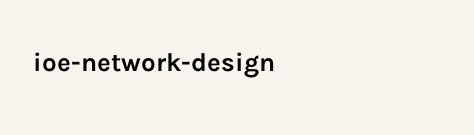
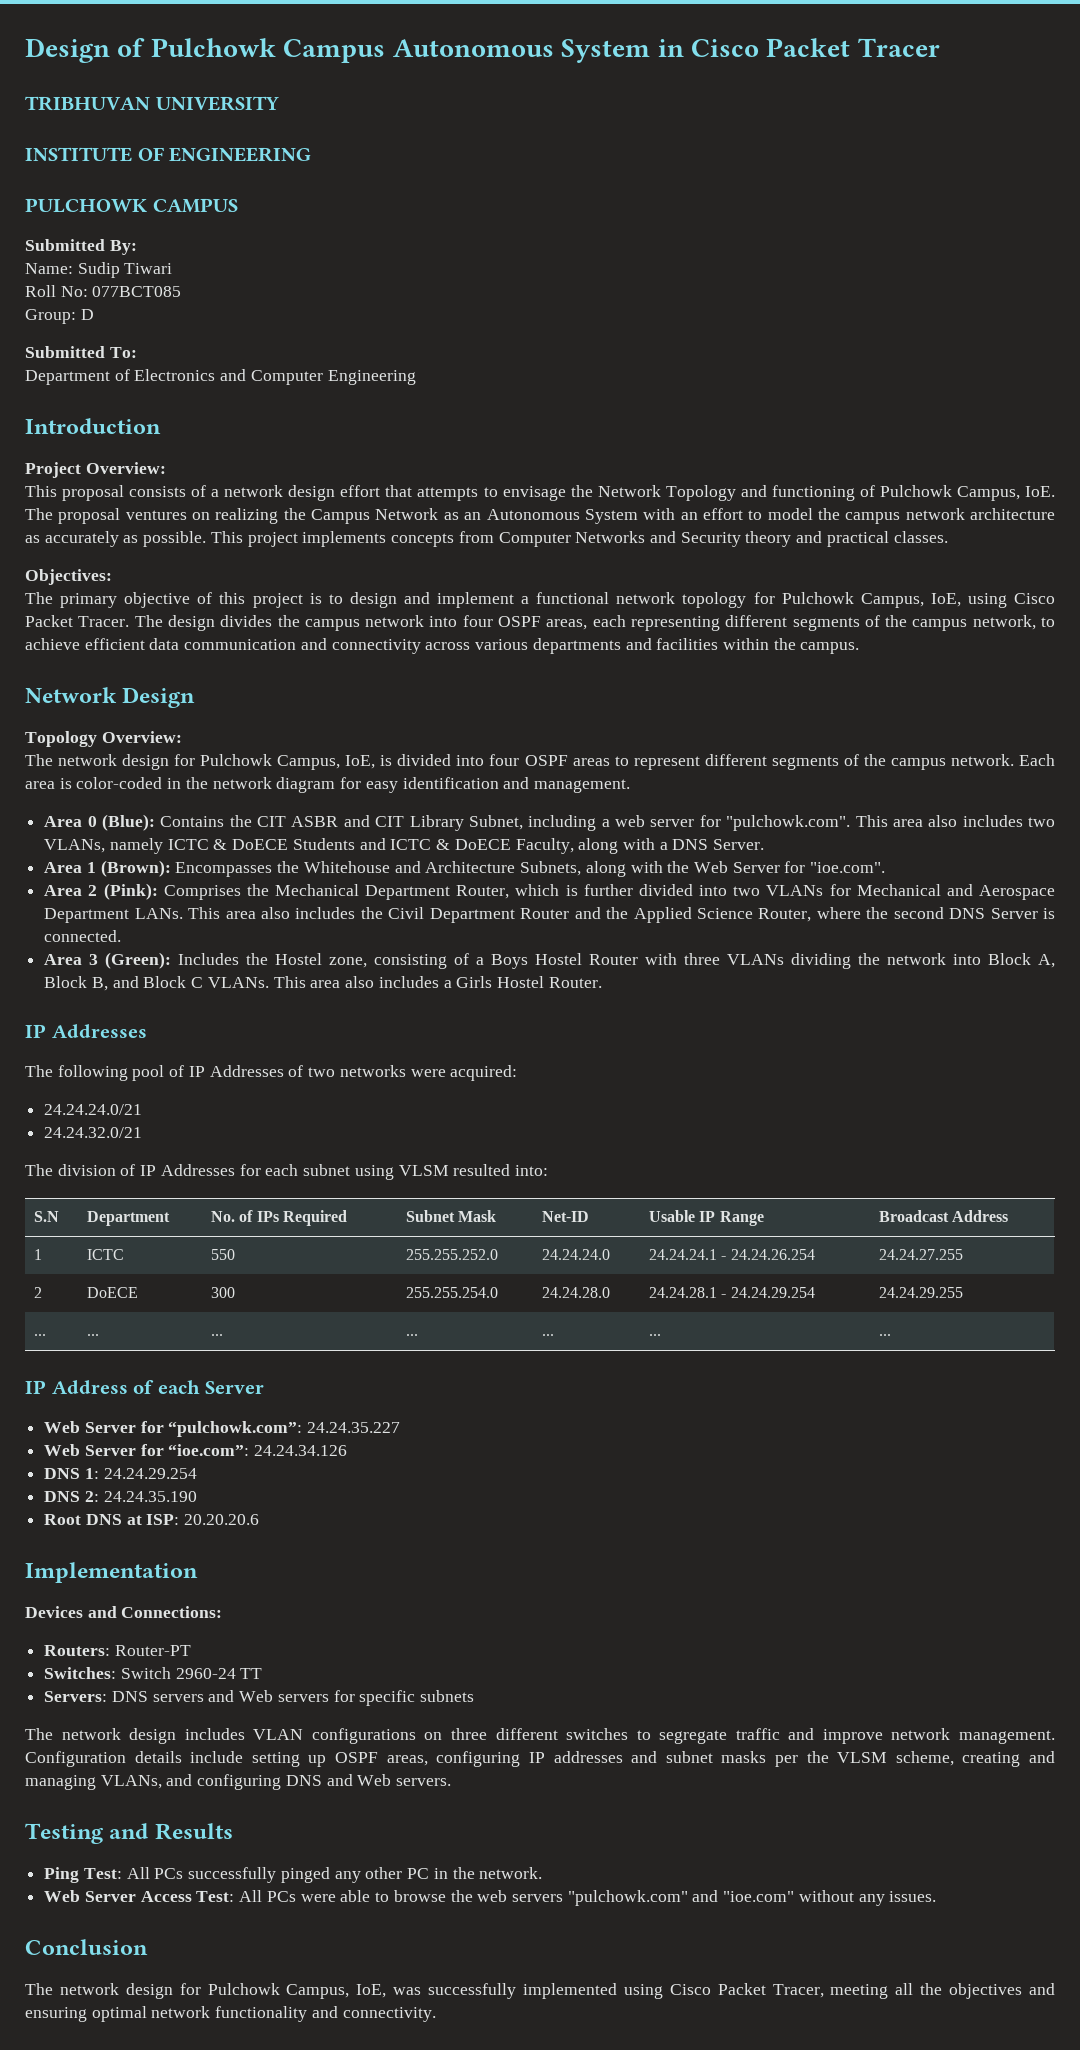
- ioe-network-design
+ Design of Pulchowk Campus Autonomous System in Cisco Packet Tracer
+ TRIBHUVAN UNIVERSITY
+ INSTITUTE OF ENGINEERING
+ PULCHOWK CAMPUS
+ Submitted By:
+ Name: Sudip Tiwari
+ Roll No: 077BCT085
+ Group: D
+ Submitted To:
+ Department of Electronics and Computer Engineering
+ Introduction
+ Project Overview:
+ This proposal consists of a network design effort that attempts to envisage the Network Topology and functioning of Pulchowk Campus, IoE. The proposal ventures on realizing the Campus Network as an Autonomous System with an effort to model the campus network architecture as accurately as possible. This project implements concepts from Computer Networks and Security theory and practical classes.
+ Objectives:
+ The primary objective of this project is to design and implement a functional network topology for Pulchowk Campus, IoE, using Cisco Packet Tracer. The design divides the campus network into four OSPF areas, each representing different segments of the campus network, to achieve efficient data communication and connectivity across various departments and facilities within the campus.
+ Network Design
+ Topology Overview:
+ The network design for Pulchowk Campus, IoE, is divided into four OSPF areas to represent different segments of the campus network. Each area is color-coded in the network diagram for easy identification and management.
+ Area 0 (Blue): Contains the CIT ASBR and CIT Library Subnet, including a web server for "pulchowk.com". This area also includes two VLANs, namely ICTC & DoECE Students and ICTC & DoECE Faculty, along with a DNS Server.
+ Area 1 (Brown): Encompasses the Whitehouse and Architecture Subnets, along with the Web Server for "ioe.com".
+ Area 2 (Pink): Comprises the Mechanical Department Router, which is further divided into two VLANs for Mechanical and Aerospace Department LANs. This area also includes the Civil Department Router and the Applied Science Router, where the second DNS Server is connected.
+ Area 3 (Green): Includes the Hostel zone, consisting of a Boys Hostel Router with three VLANs dividing the network into Block A, Block B, and Block C VLANs. This area also includes a Girls Hostel Router.
+ IP Addresses
+ The following pool of IP Addresses of two networks were acquired:
+ 24.24.24.0/21
+ 24.24.32.0/21
+ The division of IP Addresses for each subnet using VLSM resulted into:
+ S.N | Department | No. of IPs Required | Subnet Mask | Net-ID | Usable IP Range | Broadcast Address
+ 1 | ICTC | 550 | 255.255.252.0 | 24.24.24.0 | 24.24.24.1 - 24.24.26.254 | 24.24.27.255
+ 2 | DoECE | 300 | 255.255.254.0 | 24.24.28.0 | 24.24.28.1 - 24.24.29.254 | 24.24.29.255
+ ... | ... | ... | ... | ... | ... | ...
+ IP Address of each Server
+ Web Server for “pulchowk.com”: 24.24.35.227
+ Web Server for “ioe.com”: 24.24.34.126
+ DNS 1: 24.24.29.254
+ DNS 2: 24.24.35.190
+ Root DNS at ISP: 20.20.20.6
+ Implementation
+ Devices and Connections:
+ Routers: Router-PT
+ Switches: Switch 2960-24 TT
+ Servers: DNS servers and Web servers for specific subnets
+ The network design includes VLAN configurations on three different switches to segregate traffic and improve network management. Configuration details include setting up OSPF areas, configuring IP addresses and subnet masks per the VLSM scheme, creating and managing VLANs, and configuring DNS and Web servers.
+ Testing and Results
+ Ping Test: All PCs successfully pinged any other PC in the network.
+ Web Server Access Test: All PCs were able to browse the web servers "pulchowk.com" and "ioe.com" without any issues.
+ Conclusion
+ The network design for Pulchowk Campus, IoE, was successfully implemented using Cisco Packet Tracer, meeting all the objectives and ensuring optimal network functionality and connectivity.

